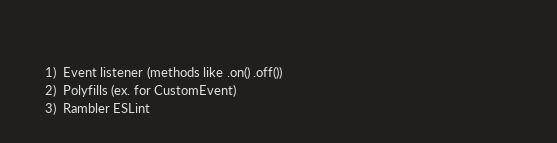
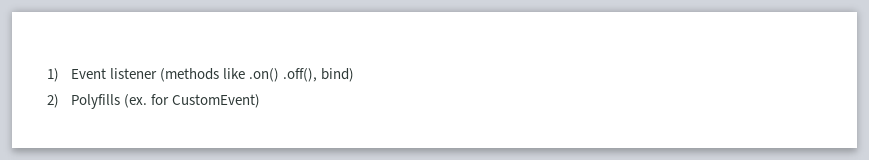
- 1) Event listener (methods like .on() .off())
+ 1) Event listener (methods like .on() .off(), bind)
- 3) Rambler ESLint

